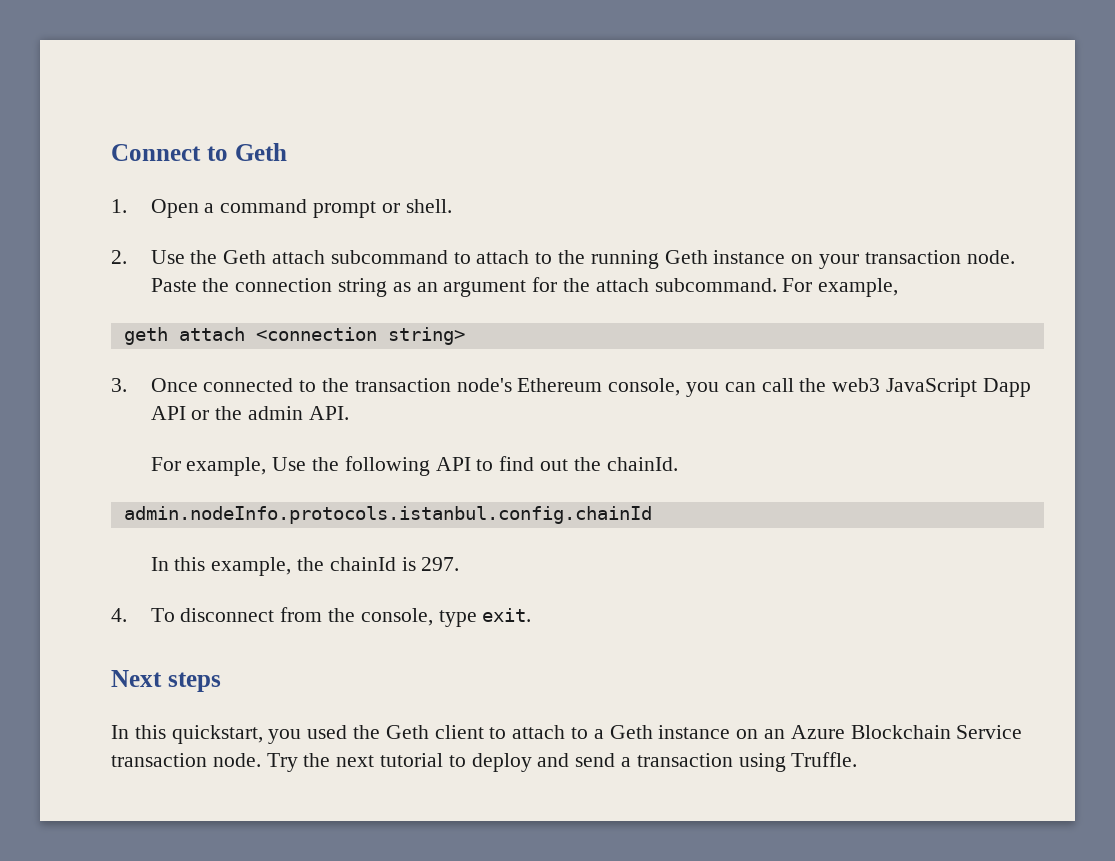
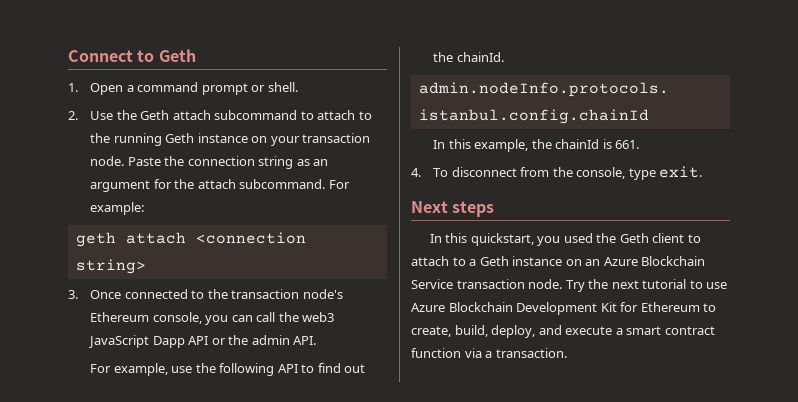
- Paste the connection string as an argument for the attach subcommand. For example,
+ Paste the connection string as an argument for the attach subcommand. For example:
- For example, Use the following API to find out the chainId.
+ For example, use the following API to find out the chainId.
- In this example, the chainId is 297.
+ In this example, the chainId is 661.
- Try the next tutorial to deploy and send a transaction using Truffle.
+ Try the next tutorial to use Azure Blockchain Development Kit for Ethereum to create, build, deploy, and execute a smart contract function via a transaction.

